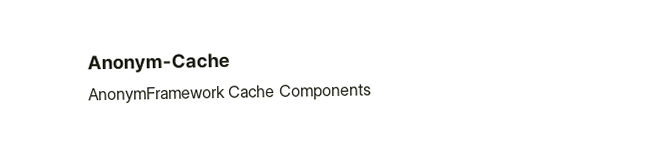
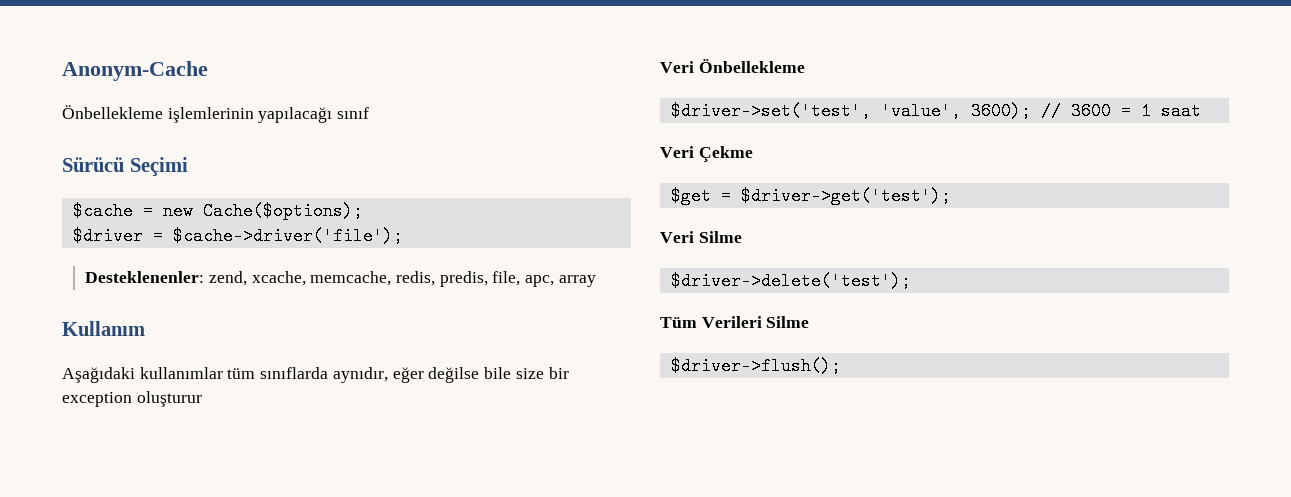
- AnonymFramework Cache Components
+ Önbellekleme işlemlerinin yapılacağı sınıf
+ Sürücü Seçimi
+ $cache = new Cache($options);
+ $driver = $cache->driver('file');
+ Desteklenenler: zend, xcache, memcache, redis, predis, file, apc, array
+ Kullanım
+ Aşağıdaki kullanımlar tüm sınıflarda aynıdır, eğer değilse bile size bir exception oluşturur
+ Veri Önbellekleme
+ $driver->set('test', 'value', 3600); // 3600 = 1 saat
+ Veri Çekme
+ $get = $driver->get('test');
+ Veri Silme
+ $driver->delete('test');
+ Tüm Verileri Silme
+ $driver->flush();

